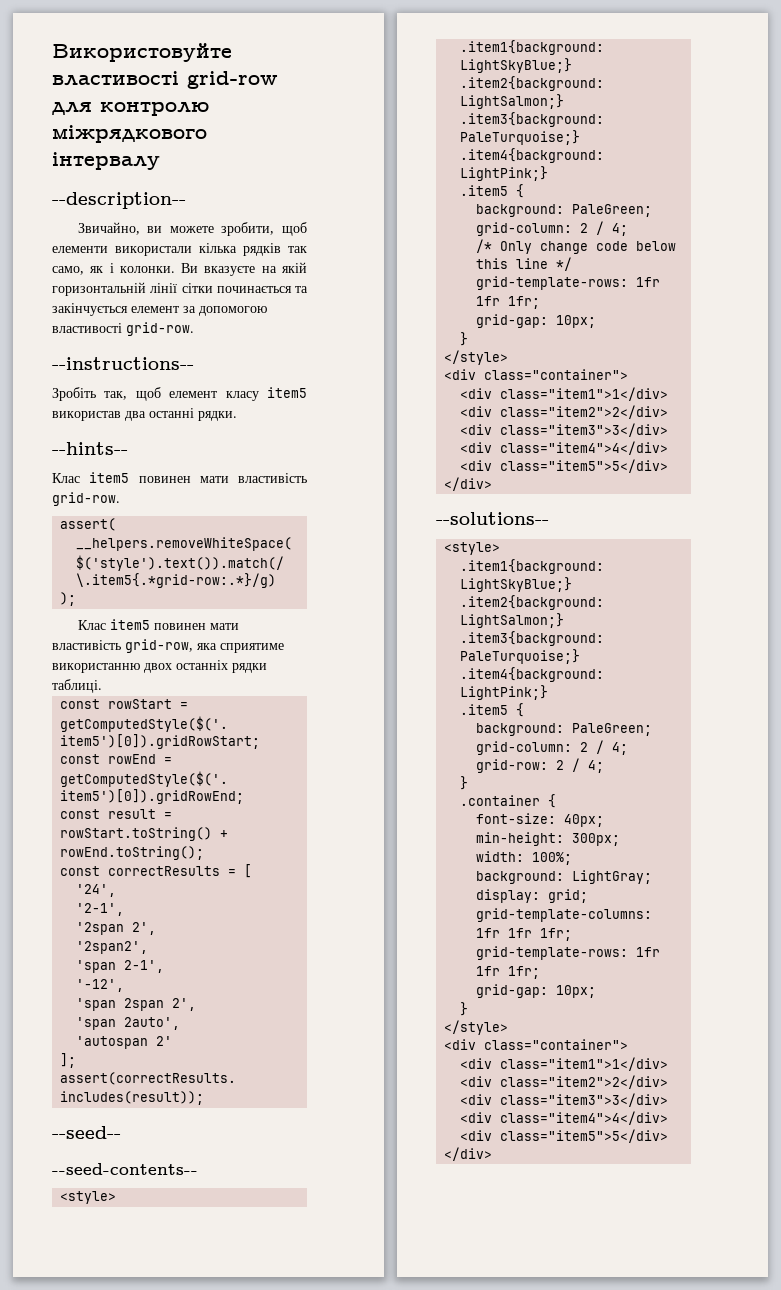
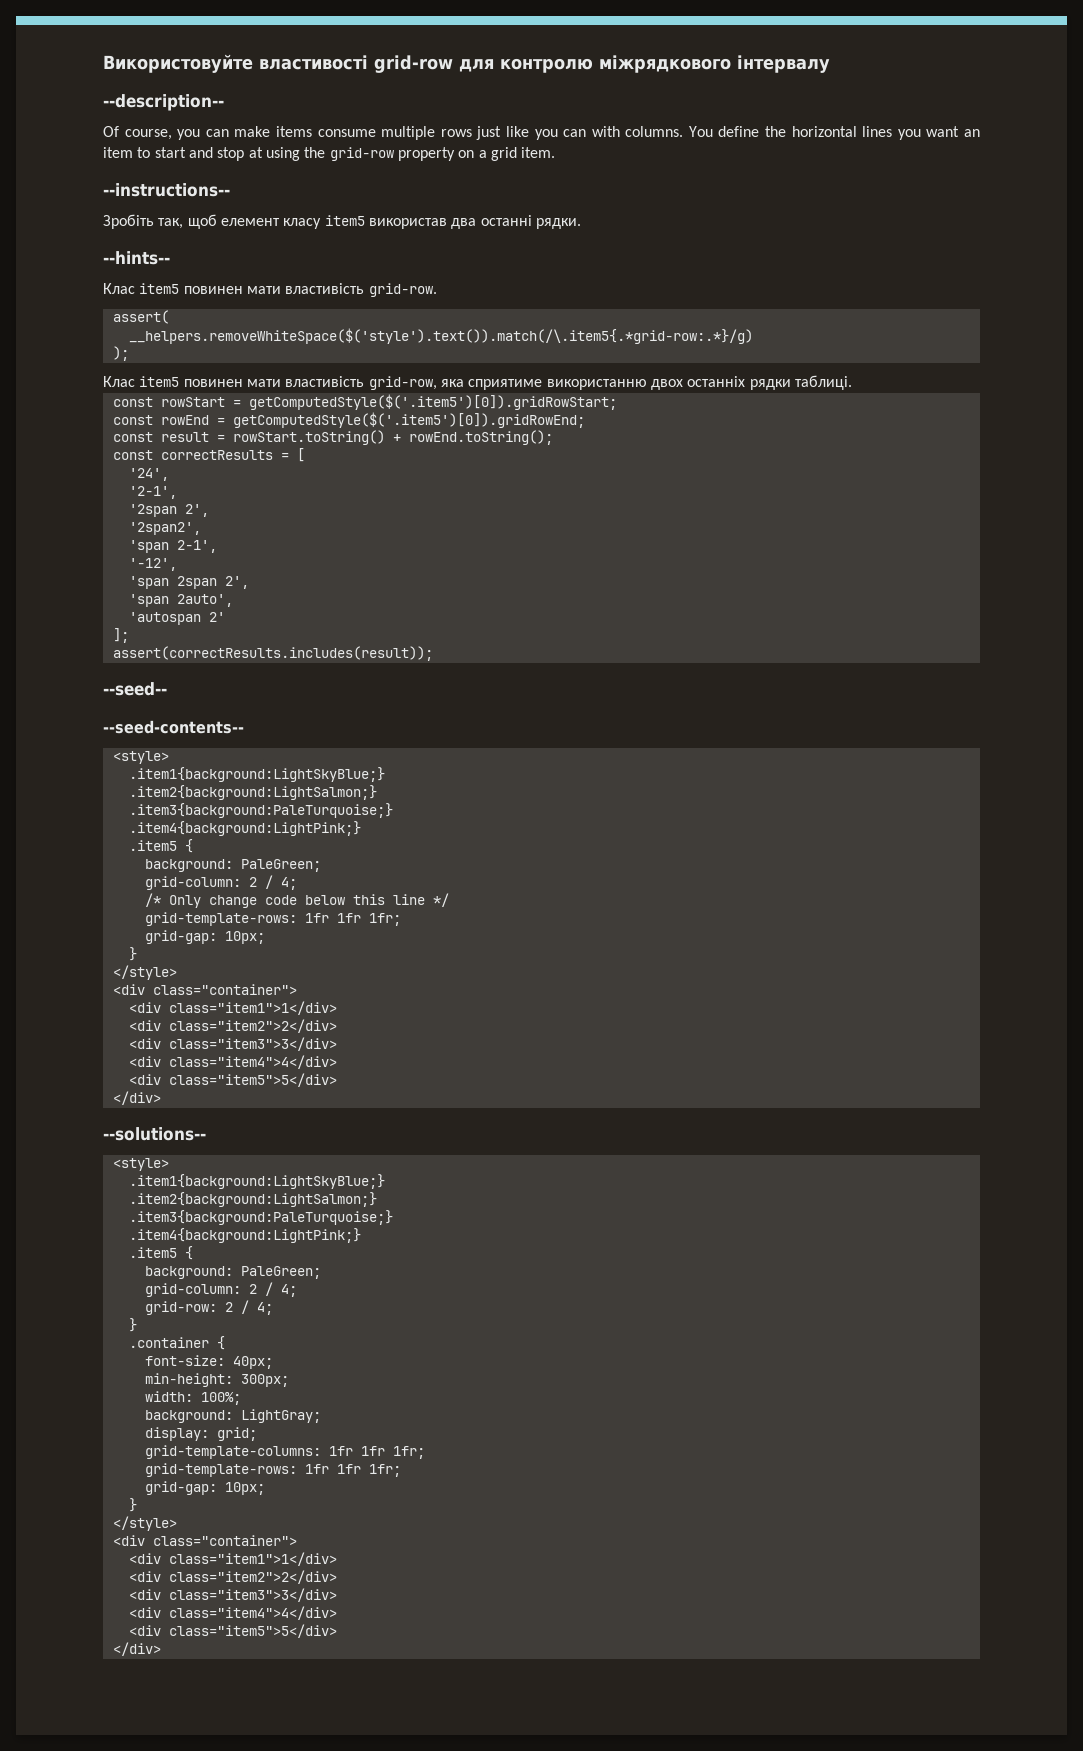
- Звичайно, ви можете зробити, щоб елементи використали кілька рядків так само, як і колонки. Ви вказуєте на якій горизонтальній лінії сітки починається та закінчується елемент за допомогою властивості grid-row.
+ Of course, you can make items consume multiple rows just like you can with columns. You define the horizontal lines you want an item to start and stop at using the grid-row property on a grid item.

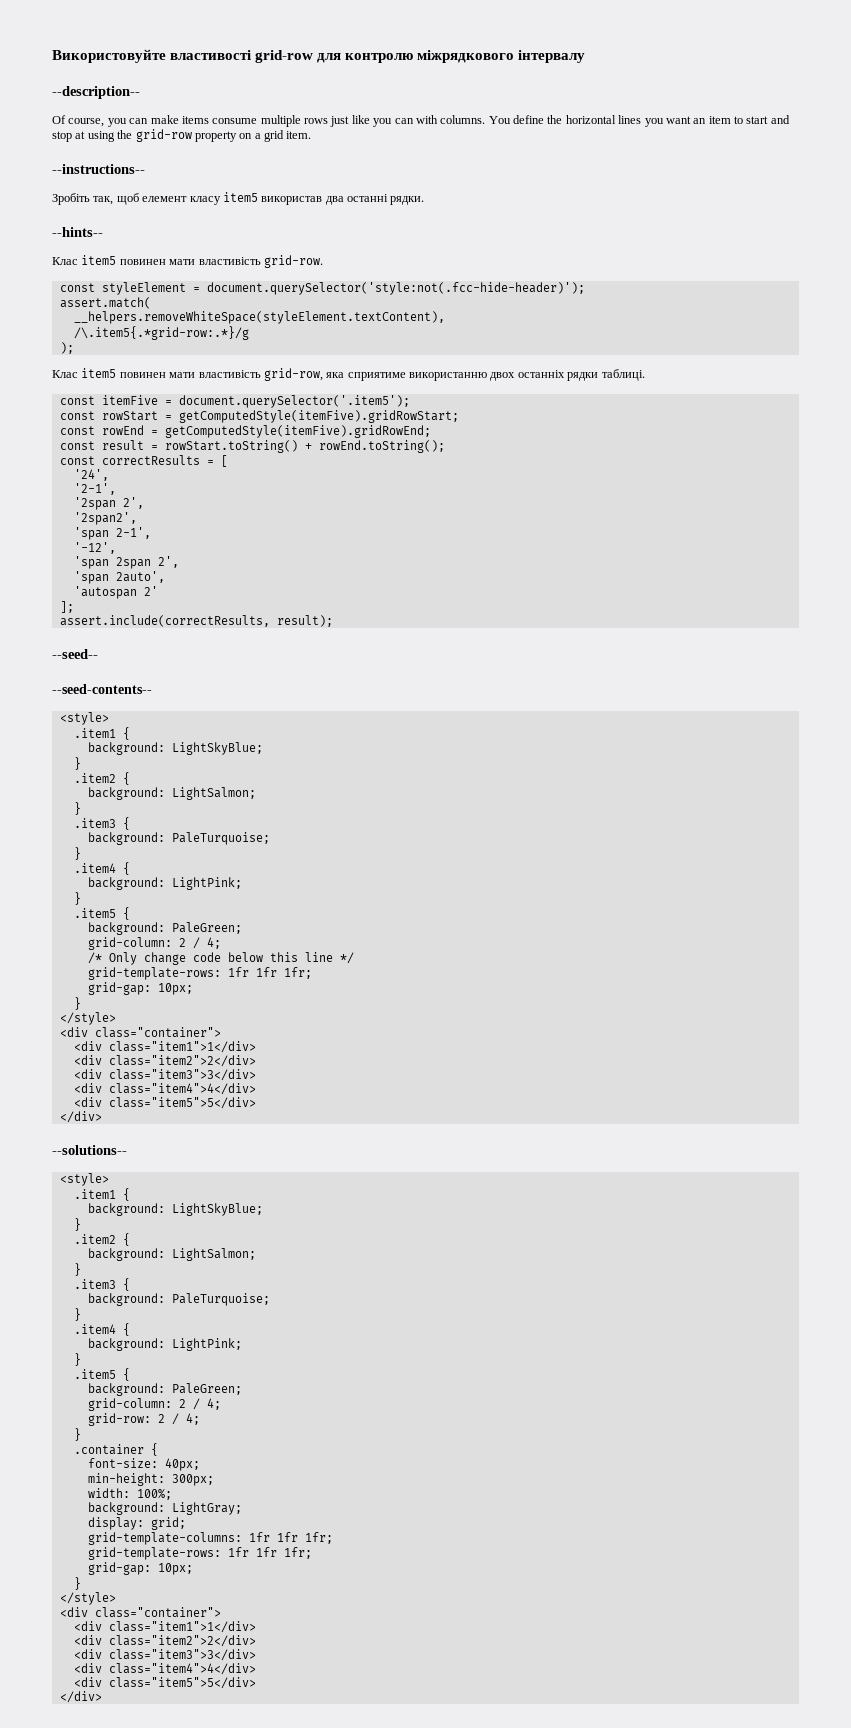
- assert(
- __helpers.removeWhiteSpace($('style').text()).match(/\.item5{.*grid-row:.*}/g)
+ const styleElement = document.querySelector('style:not(.fcc-hide-header)');
+ assert.match(
+ __helpers.removeWhiteSpace(styleElement.textContent),
+ /\.item5{.*grid-row:.*}/g
+ const itemFive = document.querySelector('.item5');
- const rowStart = getComputedStyle($('.item5')[0]).gridRowStart;
+ const rowStart = getComputedStyle(itemFive).gridRowStart;
- const rowEnd = getComputedStyle($('.item5')[0]).gridRowEnd;
+ const rowEnd = getComputedStyle(itemFive).gridRowEnd;
- assert(correctResults.includes(result));
+ assert.include(correctResults, result);
  --seed-contents--
  <style>
- .item1{background:LightSkyBlue;}
- .item2{background:LightSalmon;}
- .item3{background:PaleTurquoise;}
- .item4{background:LightPink;}
+ .item1 {
+ background: LightSkyBlue;
+ }
+ .item2 {
+ background: LightSalmon;
+ }
+ .item3 {
+ background: PaleTurquoise;
+ }
+ .item4 {
+ background: LightPink;
+ }
  --solutions--
  <style>
- .item1{background:LightSkyBlue;}
- .item2{background:LightSalmon;}
- .item3{background:PaleTurquoise;}
- .item4{background:LightPink;}
+ .item1 {
+ background: LightSkyBlue;
+ }
+ .item2 {
+ background: LightSalmon;
+ }
+ .item3 {
+ background: PaleTurquoise;
+ }
+ .item4 {
+ background: LightPink;
+ }

